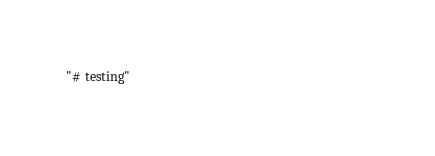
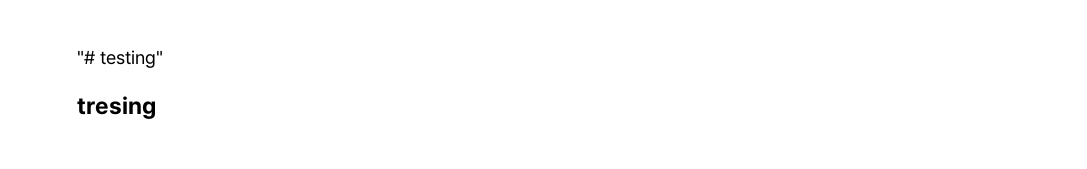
+ tresing

